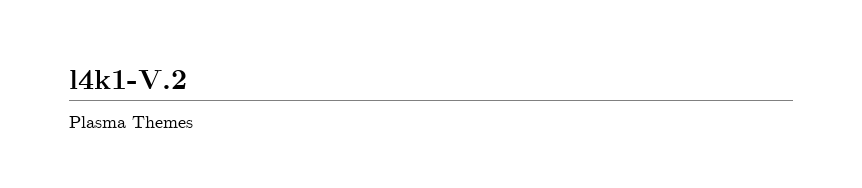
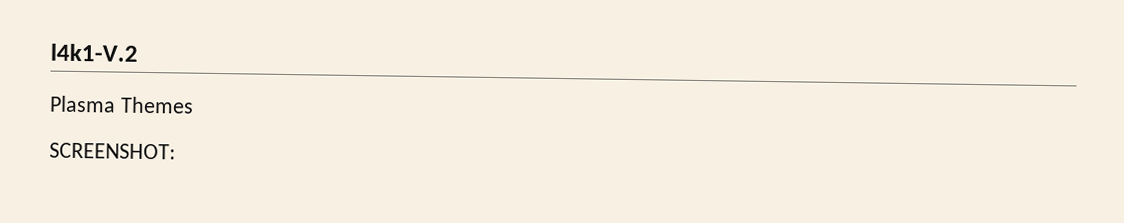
+ SCREENSHOT:

